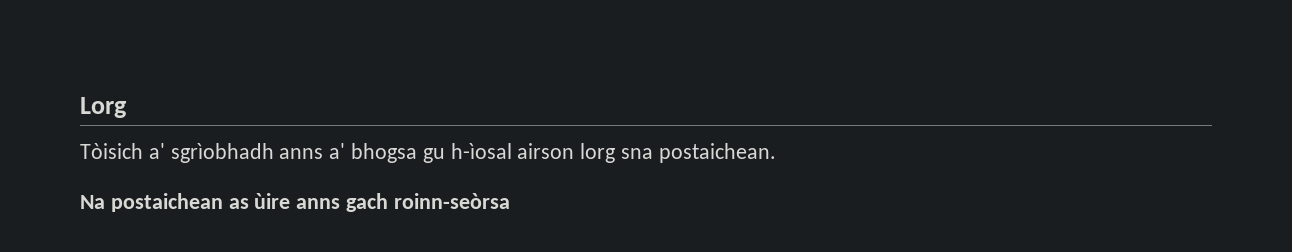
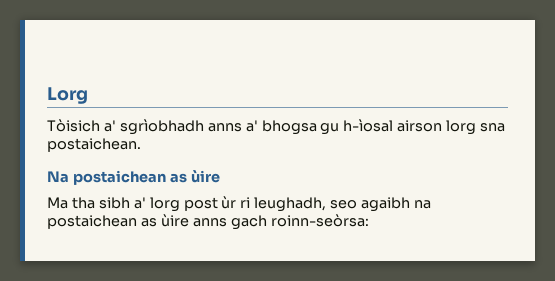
- Na postaichean as ùire anns gach roinn-seòrsa
+ Na postaichean as ùire
+ Ma tha sibh a' lorg post ùr ri leughadh, seo agaibh na postaichean as ùire anns gach roinn-seòrsa:

